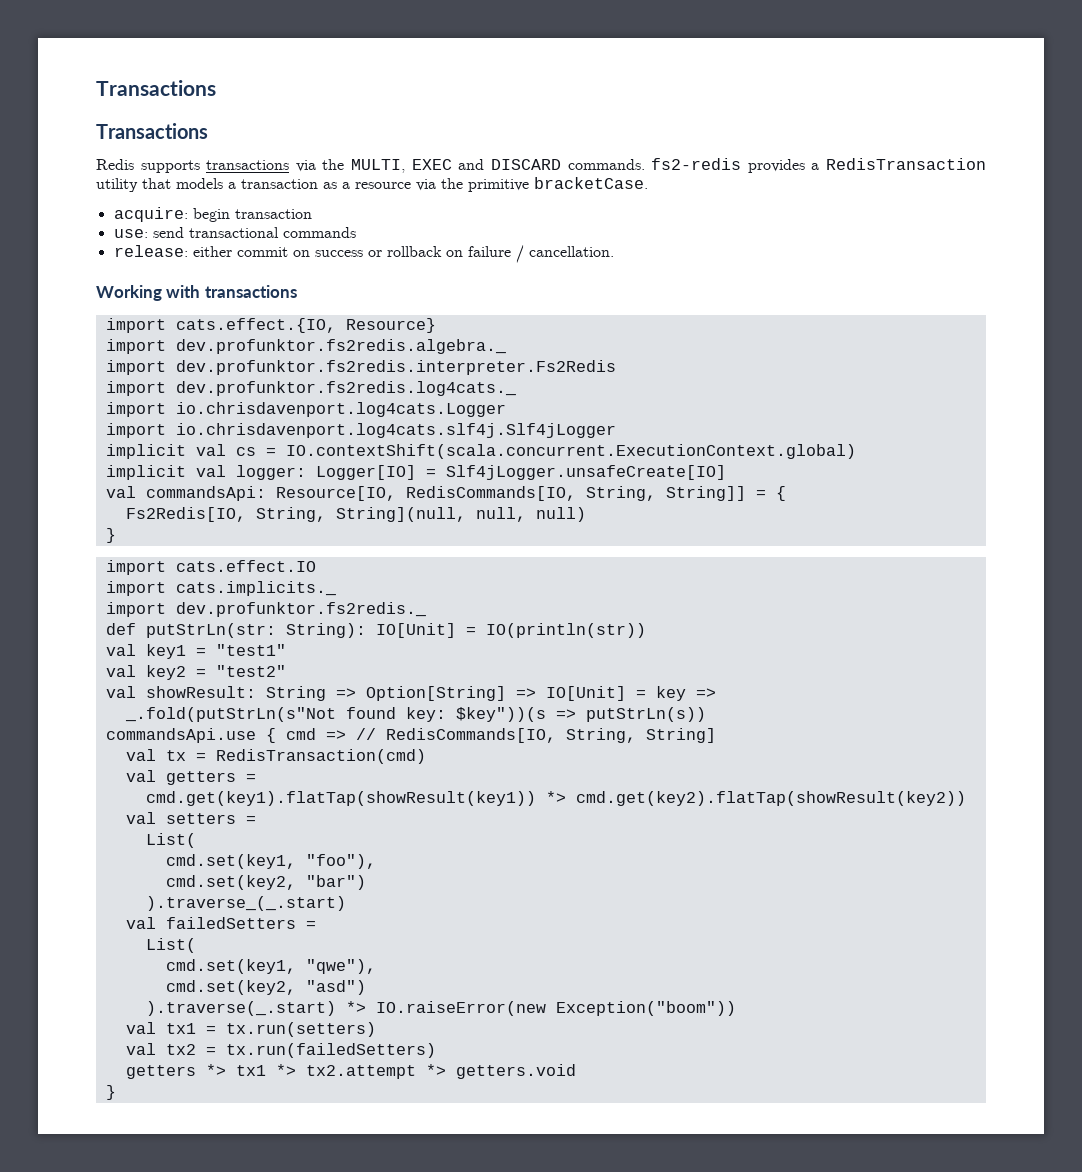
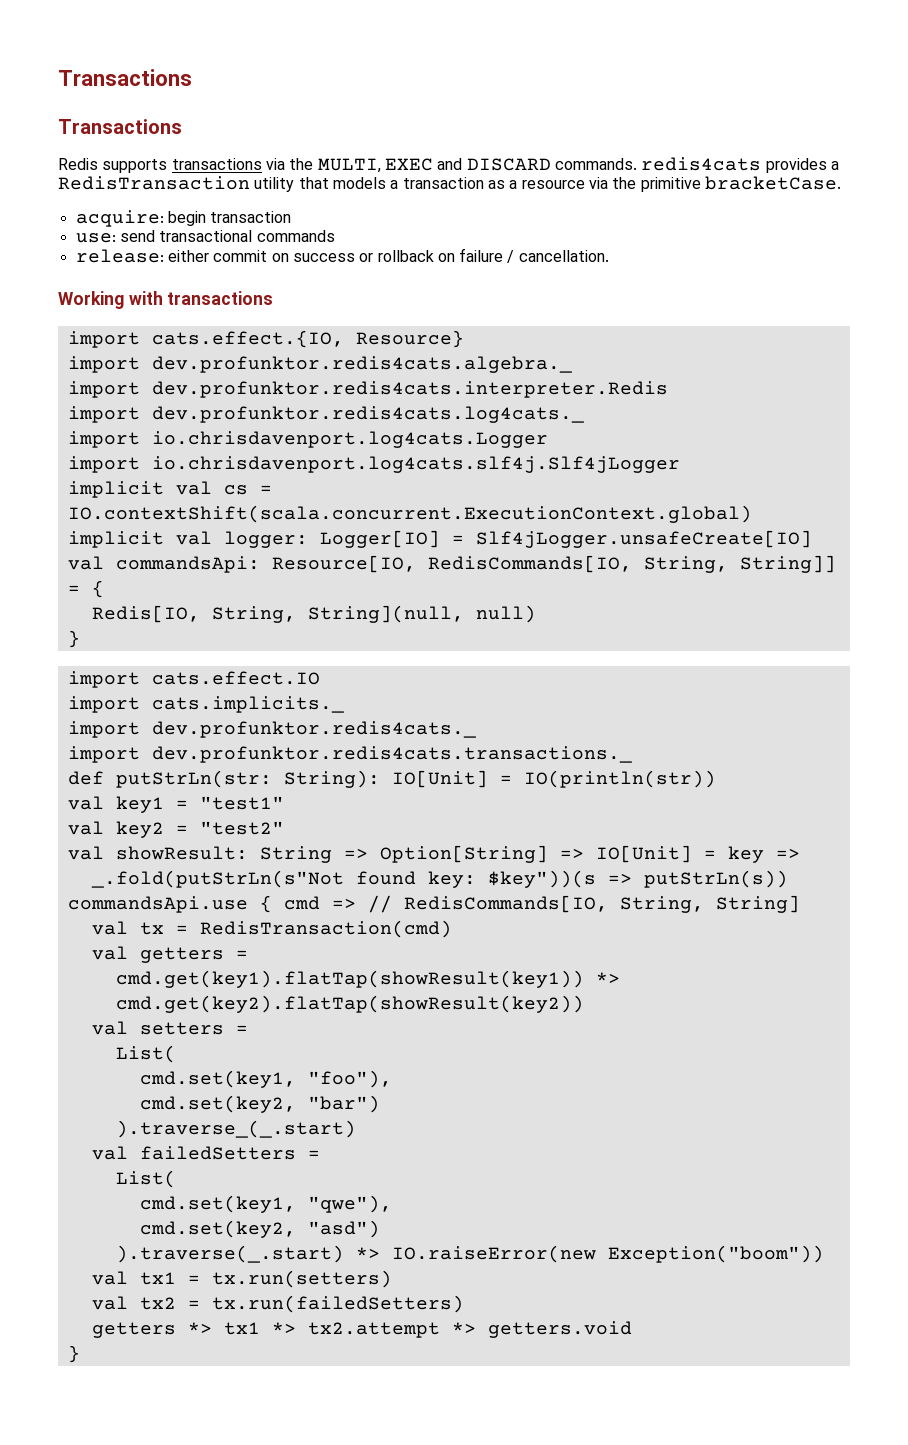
- Redis supports transactions via the MULTI, EXEC and DISCARD commands. fs2-redis provides a RedisTransaction utility that models a transaction as a resource via the primitive bracketCase.
+ Redis supports transactions via the MULTI, EXEC and DISCARD commands. redis4cats provides a RedisTransaction utility that models a transaction as a resource via the primitive bracketCase.
- import dev.profunktor.fs2redis.algebra._
- import dev.profunktor.fs2redis.interpreter.Fs2Redis
- import dev.profunktor.fs2redis.log4cats._
+ import dev.profunktor.redis4cats.algebra._
+ import dev.profunktor.redis4cats.interpreter.Redis
+ import dev.profunktor.redis4cats.log4cats._
- Fs2Redis[IO, String, String](null, null, null)
+ Redis[IO, String, String](null, null)
- import dev.profunktor.fs2redis._
+ import dev.profunktor.redis4cats._
+ import dev.profunktor.redis4cats.transactions._

